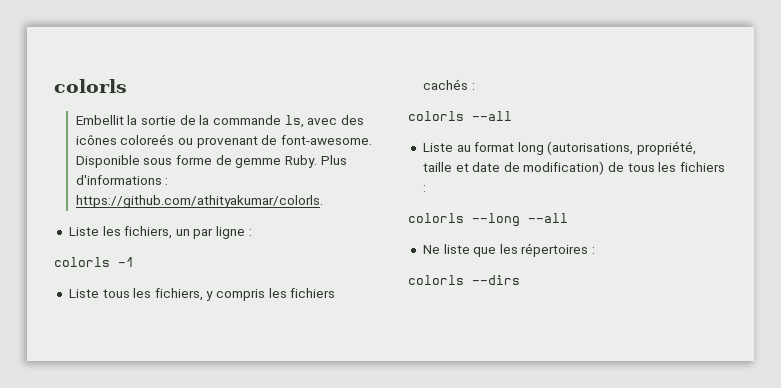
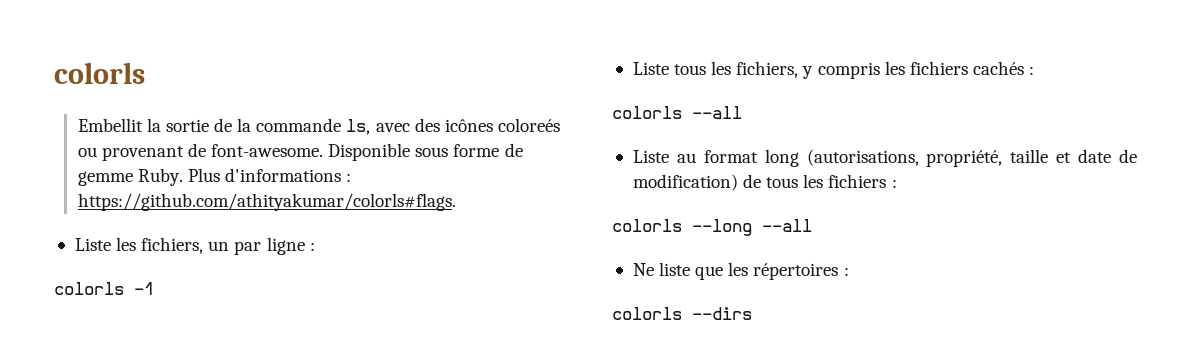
- Plus d'informations : https://github.com/athityakumar/colorls.
+ Plus d'informations : https://github.com/athityakumar/colorls#flags.

